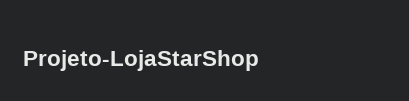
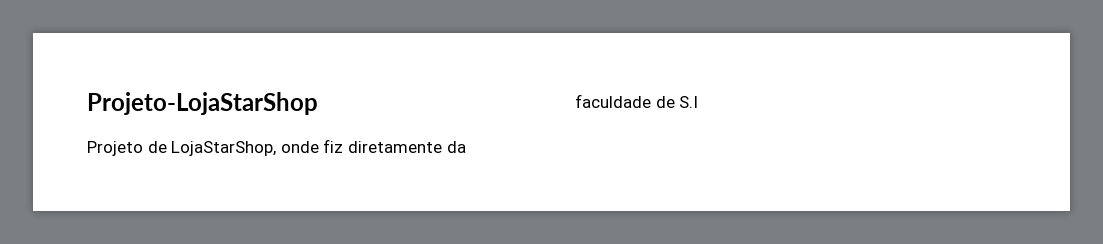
+ Projeto de LojaStarShop, onde fiz diretamente da faculdade de S.I

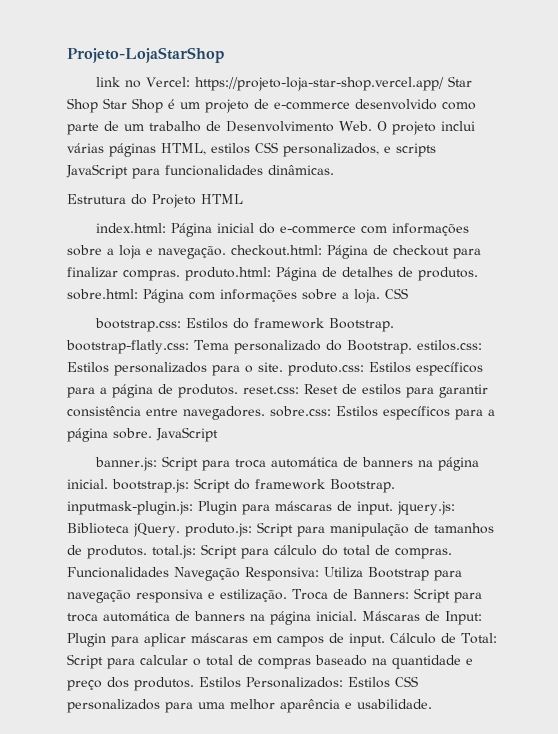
- Projeto de LojaStarShop, onde fiz diretamente da faculdade de S.I
+ link no Vercel: https://projeto-loja-star-shop.vercel.app/ Star Shop Star Shop é um projeto de e-commerce desenvolvido como parte de um trabalho de Desenvolvimento Web. O projeto inclui várias páginas HTML, estilos CSS personalizados, e scripts JavaScript para funcionalidades dinâmicas.
+ Estrutura do Projeto HTML
+ index.html: Página inicial do e-commerce com informações sobre a loja e navegação. checkout.html: Página de checkout para finalizar compras. produto.html: Página de detalhes de produtos. sobre.html: Página com informações sobre a loja. CSS
+ bootstrap.css: Estilos do framework Bootstrap. bootstrap-flatly.css: Tema personalizado do Bootstrap. estilos.css: Estilos personalizados para o site. produto.css: Estilos específicos para a página de produtos. reset.css: Reset de estilos para garantir consistência entre navegadores. sobre.css: Estilos específicos para a página sobre. JavaScript
+ banner.js: Script para troca automática de banners na página inicial. bootstrap.js: Script do framework Bootstrap. inputmask-plugin.js: Plugin para máscaras de input. jquery.js: Biblioteca jQuery. produto.js: Script para manipulação de tamanhos de produtos. total.js: Script para cálculo do total de compras. Funcionalidades Navegação Responsiva: Utiliza Bootstrap para navegação responsiva e estilização. Troca de Banners: Script para troca automática de banners na página inicial. Máscaras de Input: Plugin para aplicar máscaras em campos de input. Cálculo de Total: Script para calcular o total de compras baseado na quantidade e preço dos produtos. Estilos Personalizados: Estilos CSS personalizados para uma melhor aparência e usabilidade.

